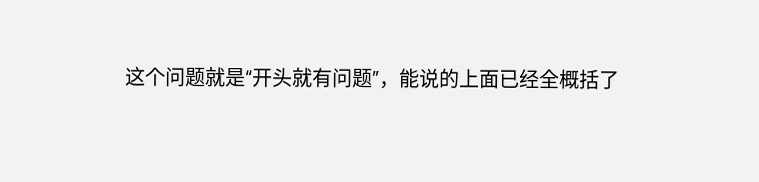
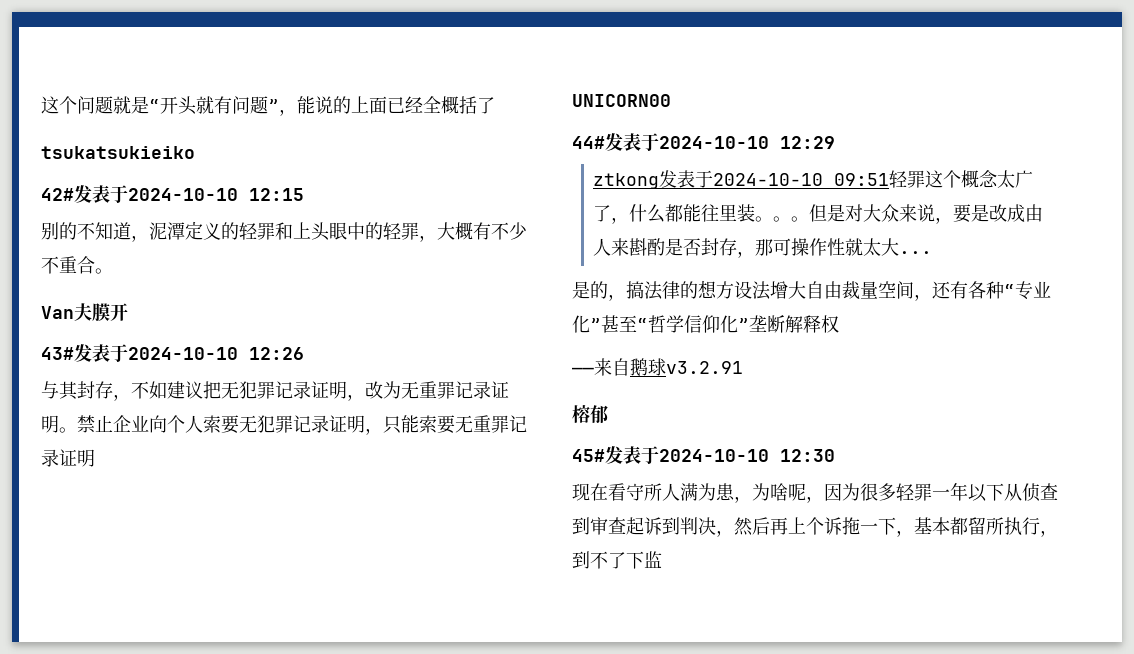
+ tsukatsukieiko
+ 42#发表于2024-10-10 12:15
+ 别的不知道，泥潭定义的轻罪和上头眼中的轻罪，大概有不少不重合。
+ Van夫膜开
+ 43#发表于2024-10-10 12:26
+ 与其封存，不如建议把无犯罪记录证明，改为无重罪记录证明。禁止企业向个人索要无犯罪记录证明，只能索要无重罪记录证明
+ UNICORN00
+ 44#发表于2024-10-10 12:29
+ ztkong发表于2024-10-10 09:51轻罪这个概念太广了，什么都能往里装。。。但是对大众来说，要是改成由人来斟酌是否封存，那可操作性就太大...
+ 是的，搞法律的想方设法增大自由裁量空间，还有各种“专业化”甚至“哲学信仰化”垄断解释权
+ ——来自鹅球v3.2.91
+ 榕郁
+ 45#发表于2024-10-10 12:30
+ 现在看守所人满为患，为啥呢，因为很多轻罪一年以下从侦查到审查起诉到判决，然后再上个诉拖一下，基本都留所执行，到不了下监

